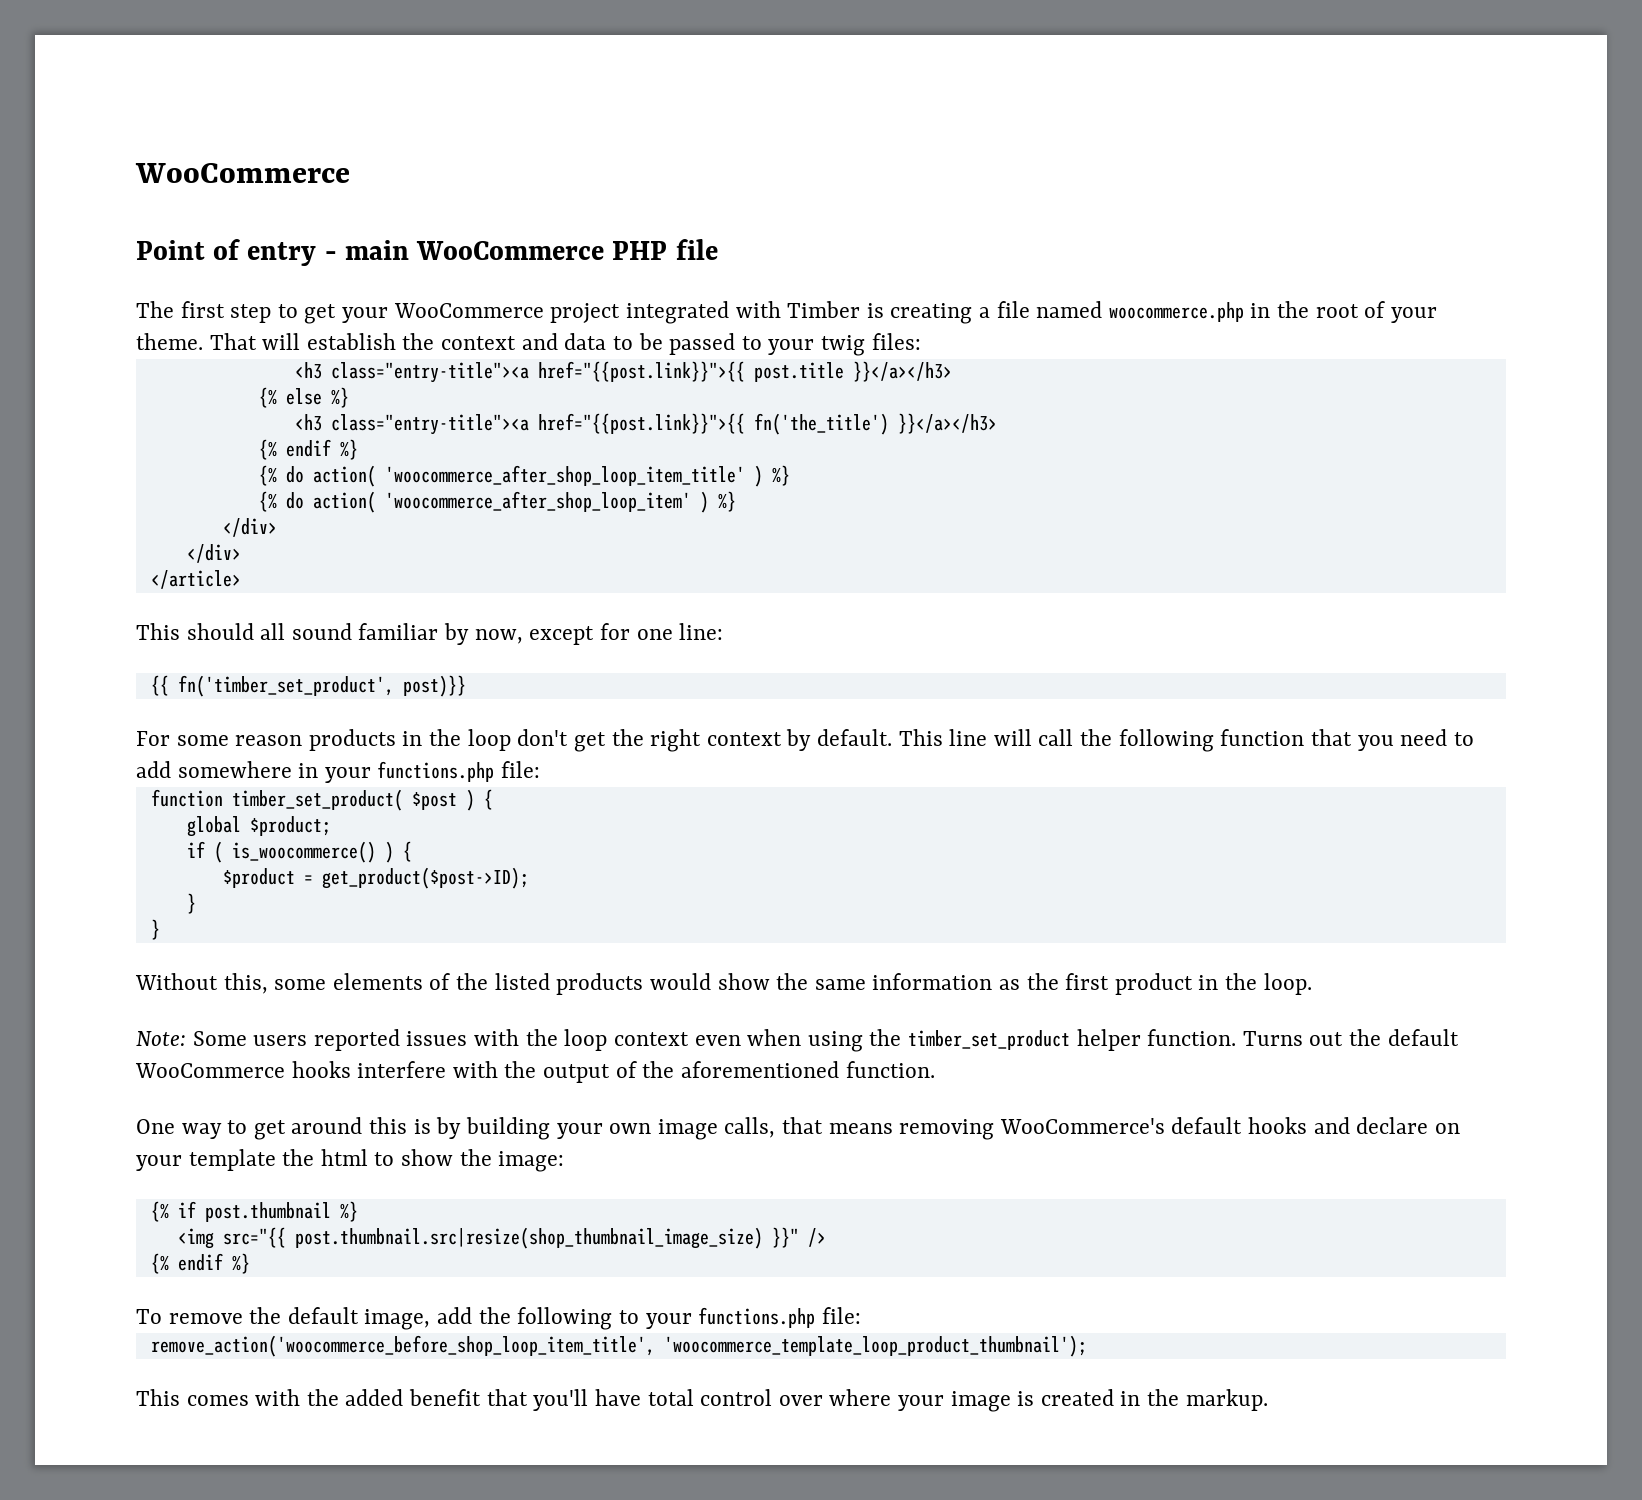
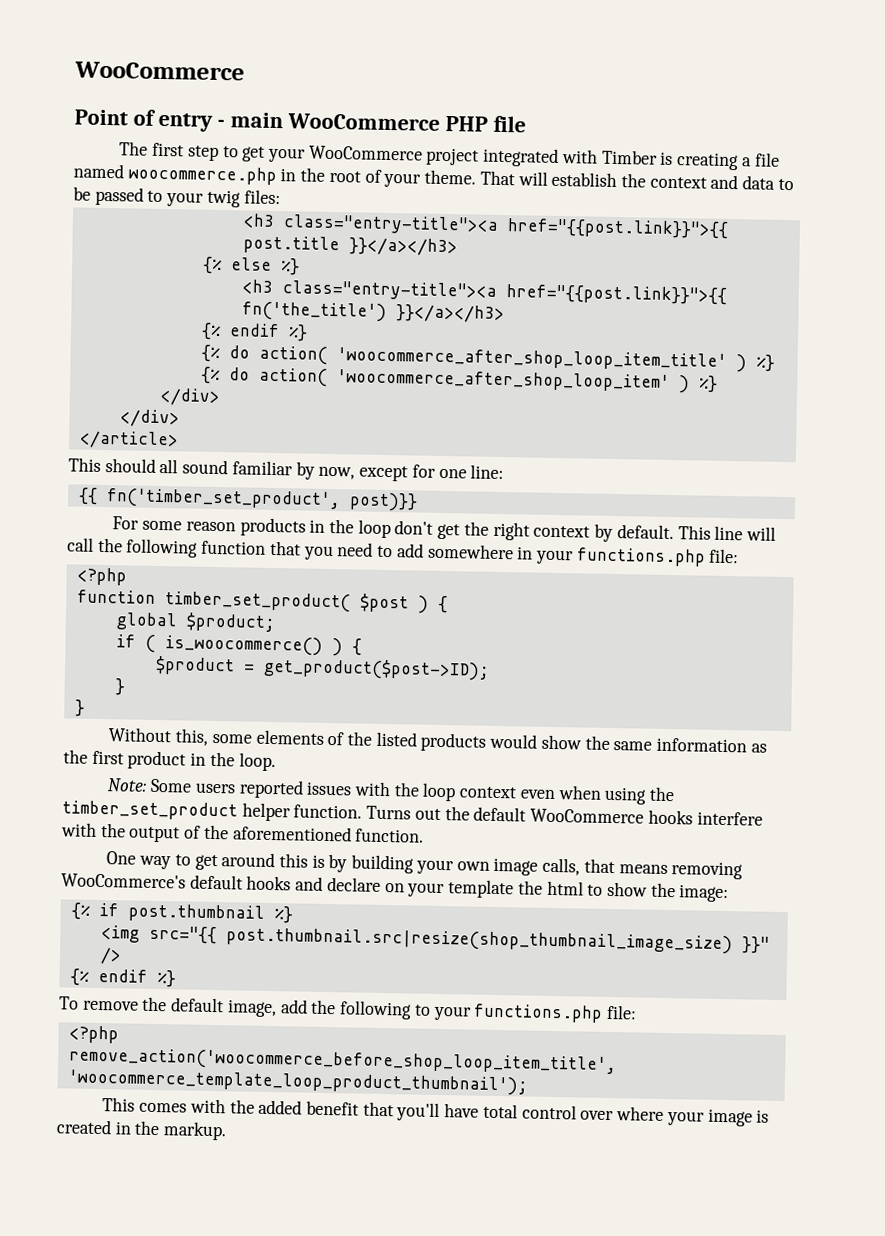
  This line will call the following function that you need to add somewhere in your functions.php file:
+ <?php
  To remove the default image, add the following to your functions.php file:
+ <?php

